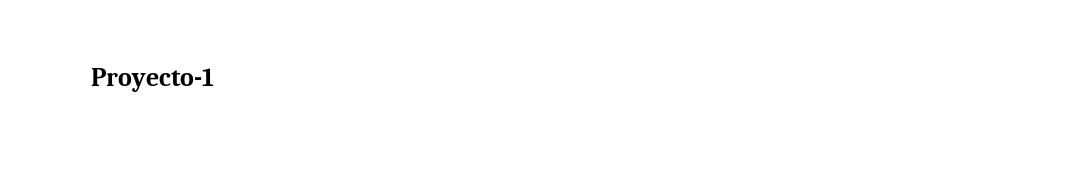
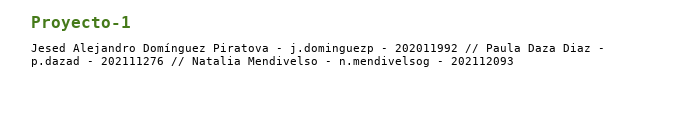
+ Jesed Alejandro Domínguez Piratova - j.dominguezp - 202011992 // Paula Daza Diaz - p.dazad - 202111276 // Natalia Mendivelso - n.mendivelsog - 202112093

